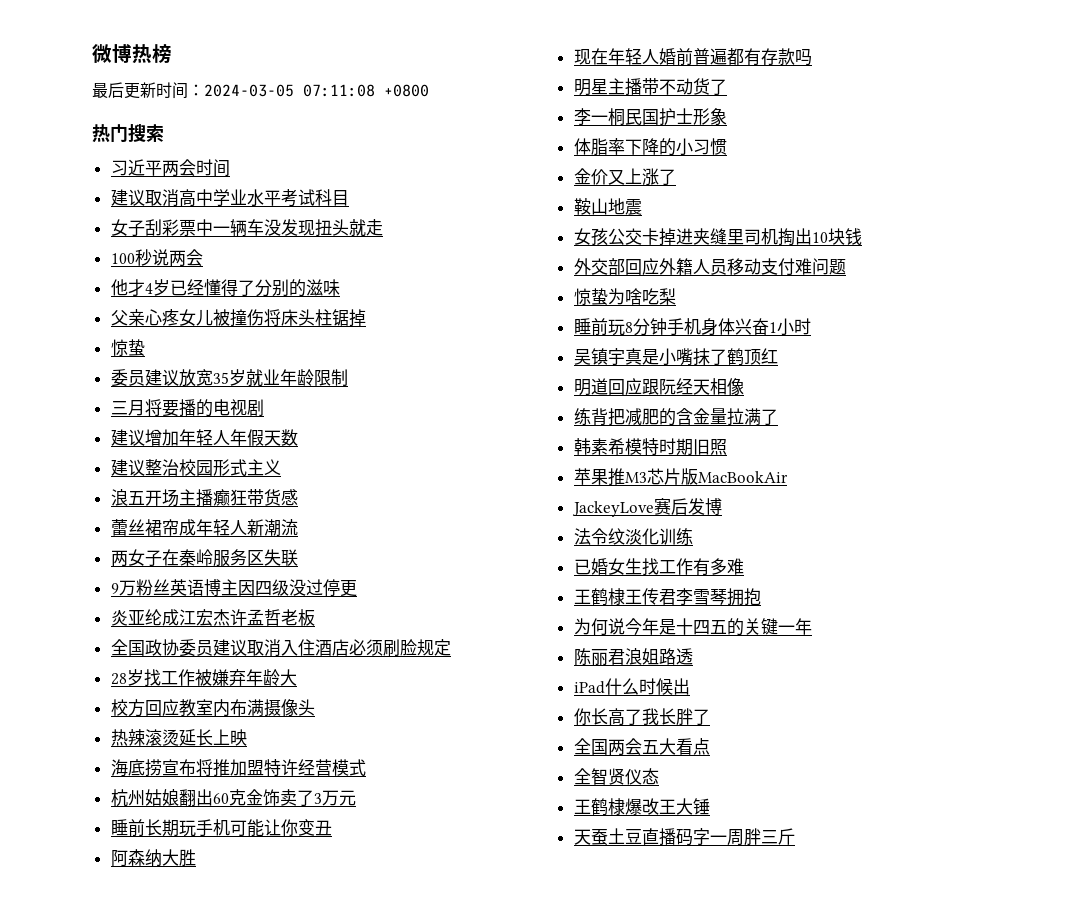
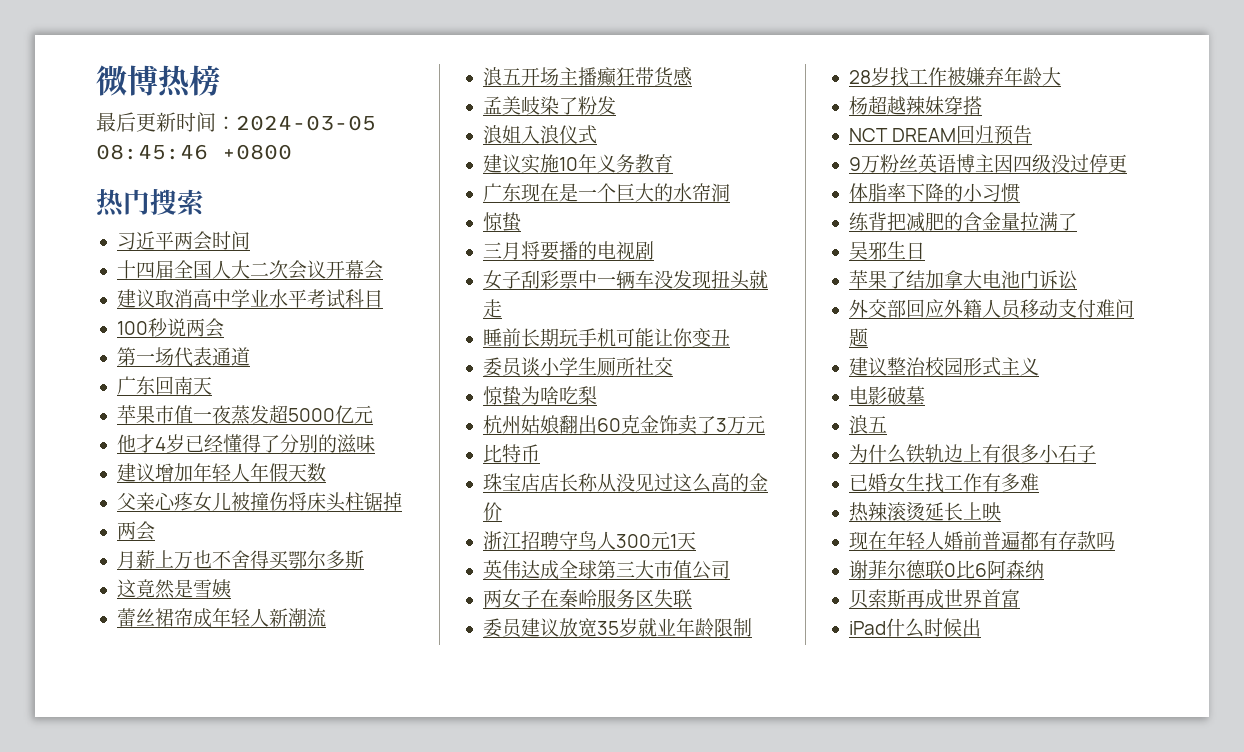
- 最后更新时间：2024-03-05 07:11:08 +0800
+ 最后更新时间：2024-03-05 08:45:46 +0800
+ 十四届全国人大二次会议开幕会
+ 100秒说两会
+ 第一场代表通道
+ 广东回南天
+ 苹果市值一夜蒸发超5000亿元
+ 他才4岁已经懂得了分别的滋味
+ 建议增加年轻人年假天数
+ 父亲心疼女儿被撞伤将床头柱锯掉
+ 两会
+ 月薪上万也不舍得买鄂尔多斯
+ 这竟然是雪姨
+ 蕾丝裙帘成年轻人新潮流
+ 浪五开场主播癫狂带货感
+ 孟美岐染了粉发
+ 浪姐入浪仪式
+ 建议实施10年义务教育
+ 广东现在是一个巨大的水帘洞
+ 惊蛰
+ 三月将要播的电视剧
- 100秒说两会
- 他才4岁已经懂得了分别的滋味
- 父亲心疼女儿被撞伤将床头柱锯掉
- 惊蛰
+ 睡前长期玩手机可能让你变丑
+ 委员谈小学生厕所社交
+ 惊蛰为啥吃梨
+ 杭州姑娘翻出60克金饰卖了3万元
+ 比特币
+ 珠宝店店长称从没见过这么高的金价
+ 浙江招聘守鸟人300元1天
+ 英伟达成全球第三大市值公司
+ 两女子在秦岭服务区失联
- 三月将要播的电视剧
- 建议增加年轻人年假天数
- 建议整治校园形式主义
- 浪五开场主播癫狂带货感
- 蕾丝裙帘成年轻人新潮流
- 两女子在秦岭服务区失联
+ 28岁找工作被嫌弃年龄大
+ 杨超越辣妹穿搭
+ NCT DREAM回归预告
- 炎亚纶成江宏杰许孟哲老板
- 全国政协委员建议取消入住酒店必须刷脸规定
- 28岁找工作被嫌弃年龄大
- 校方回应教室内布满摄像头
- 热辣滚烫延长上映
- 海底捞宣布将推加盟特许经营模式
- 杭州姑娘翻出60克金饰卖了3万元
- 睡前长期玩手机可能让你变丑
- 阿森纳大胜
- 现在年轻人婚前普遍都有存款吗
- 明星主播带不动货了
- 李一桐民国护士形象
- 金价又上涨了
- 鞍山地震
- 女孩公交卡掉进夹缝里司机掏出10块钱
+ 练背把减肥的含金量拉满了
+ 吴邪生日
+ 苹果了结加拿大电池门诉讼
- 惊蛰为啥吃梨
- 睡前玩8分钟手机身体兴奋1小时
- 吴镇宇真是小嘴抹了鹤顶红
- 明道回应跟阮经天相像
- 练背把减肥的含金量拉满了
- 韩素希模特时期旧照
- 苹果推M3芯片版MacBookAir
- JackeyLove赛后发博
- 法令纹淡化训练
+ 建议整治校园形式主义
+ 电影破墓
+ 浪五
+ 为什么铁轨边上有很多小石子
- 王鹤棣王传君李雪琴拥抱
- 为何说今年是十四五的关键一年
- 陈丽君浪姐路透
+ 热辣滚烫延长上映
+ 现在年轻人婚前普遍都有存款吗
+ 谢菲尔德联0比6阿森纳
+ 贝索斯再成世界首富
  iPad什么时候出
- 你长高了我长胖了
- 全国两会五大看点
- 全智贤仪态
- 王鹤棣爆改王大锤
- 天蚕土豆直播码字一周胖三斤

